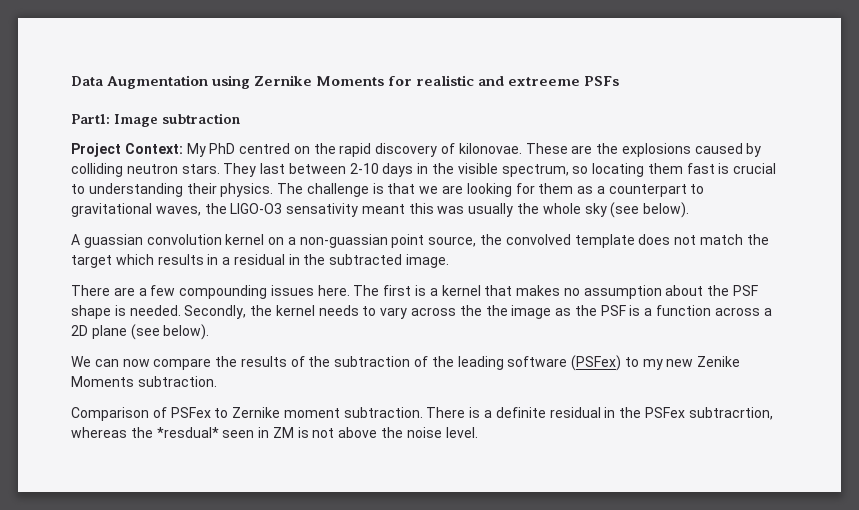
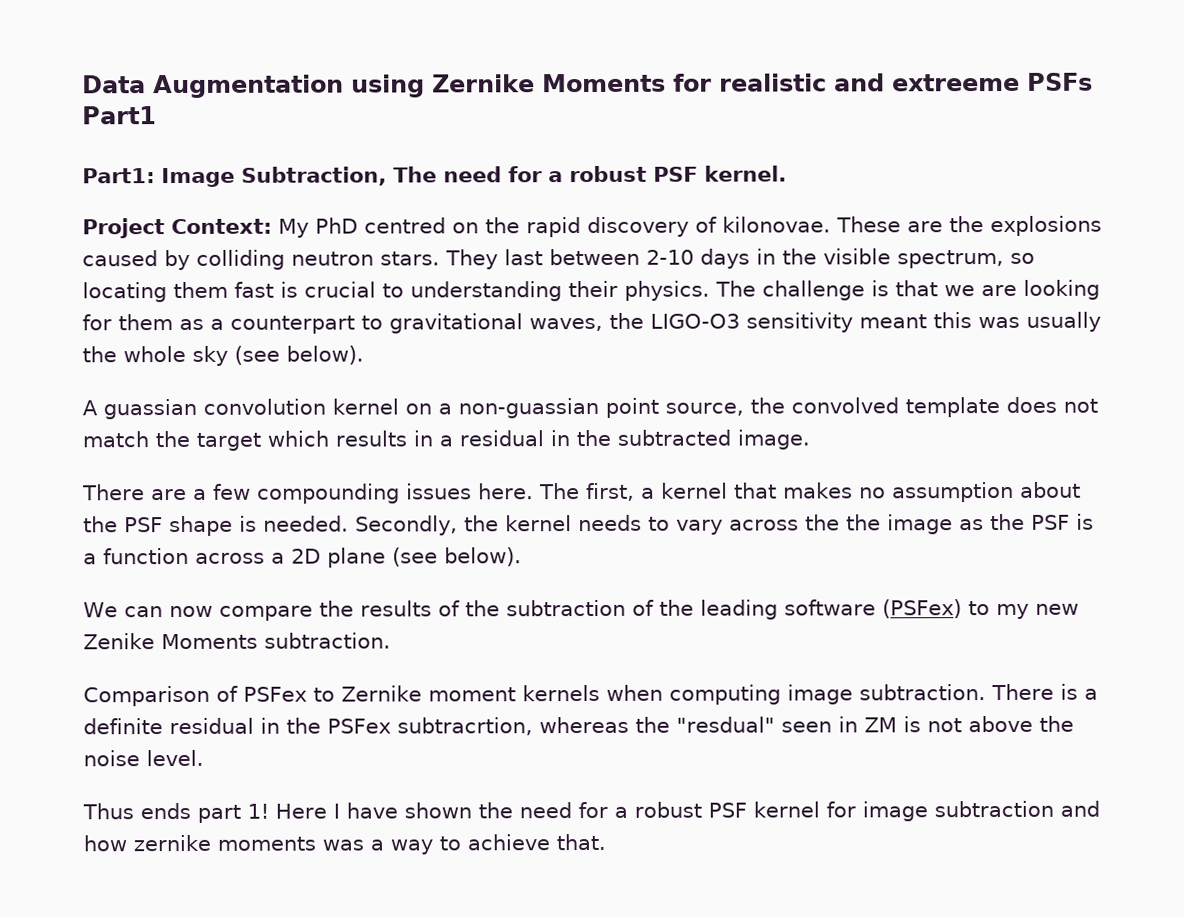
- Data Augmentation using Zernike Moments for realistic and extreeme PSFs
+ Data Augmentation using Zernike Moments for realistic and extreeme PSFs Part1
- Part1: Image subtraction
+ Part1: Image Subtraction, The need for a robust PSF kernel.
- The challenge is that we are looking for them as a counterpart to gravitational waves, the LIGO-O3 sensativity meant this was usually the whole sky (see below).
+ The challenge is that we are looking for them as a counterpart to gravitational waves, the LIGO-O3 sensitivity meant this was usually the whole sky (see below).
- The first is a kernel that makes no assumption about the PSF shape is needed.
+ The first, a kernel that makes no assumption about the PSF shape is needed.
- Comparison of PSFex to Zernike moment subtraction.
+ Comparison of PSFex to Zernike moment kernels when computing image subtraction.
- There is a definite residual in the PSFex subtracrtion, whereas the *resdual* seen in ZM is not above the noise level.
+ There is a definite residual in the PSFex subtracrtion, whereas the "resdual" seen in ZM is not above the noise level.
+ Thus ends part 1! Here I have shown the need for a robust PSF kernel for image subtraction and how zernike moments was a way to achieve that.

